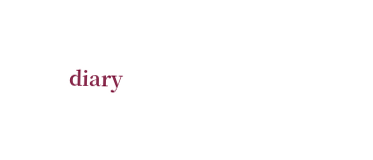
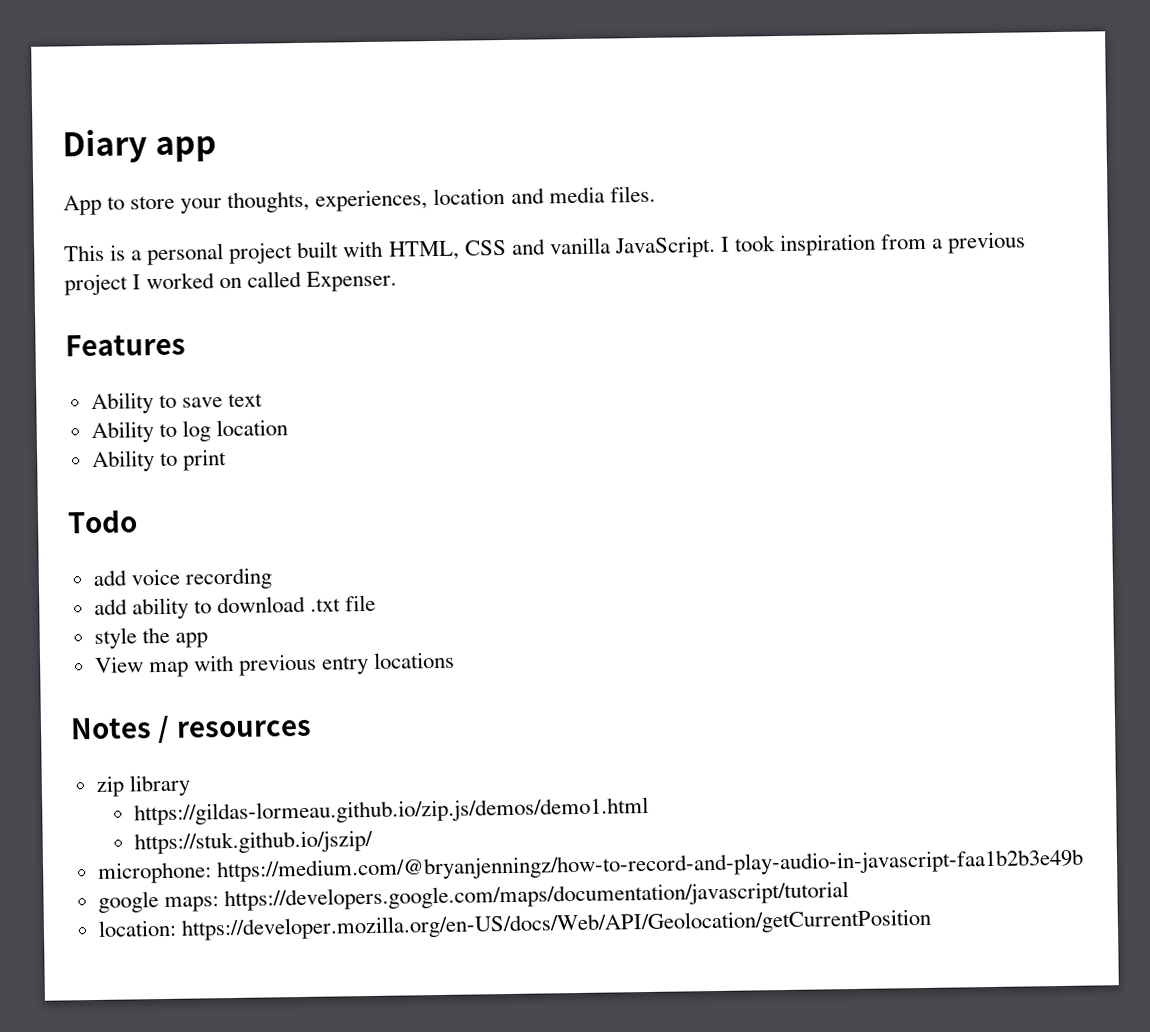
- diary
+ Diary app
+ App to store your thoughts, experiences, location and media files.
+ This is a personal project built with HTML, CSS and vanilla JavaScript. I took inspiration from a previous project I worked on called Expenser.
+ Features
+ Ability to save text
+ Ability to log location
+ Ability to print
+ Todo
+ add voice recording
+ add ability to download .txt file
+ style the app
+ View map with previous entry locations
+ Notes / resources
+ zip library
+ https://gildas-lormeau.github.io/zip.js/demos/demo1.html
+ https://stuk.github.io/jszip/
+ microphone: https://medium.com/@bryanjenningz/how-to-record-and-play-audio-in-javascript-faa1b2b3e49b
+ google maps: https://developers.google.com/maps/documentation/javascript/tutorial
+ location: https://developer.mozilla.org/en-US/docs/Web/API/Geolocation/getCurrentPosition

